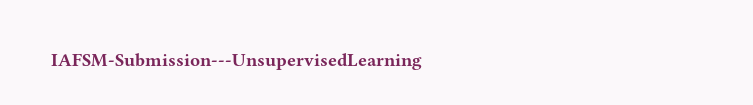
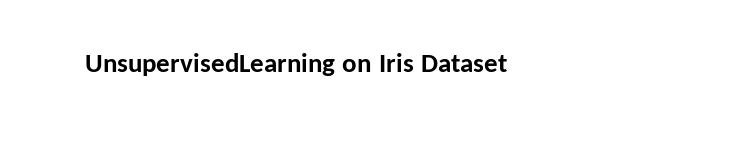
- IAFSM-Submission---UnsupervisedLearning
+ UnsupervisedLearning on Iris Dataset

